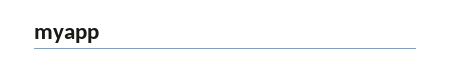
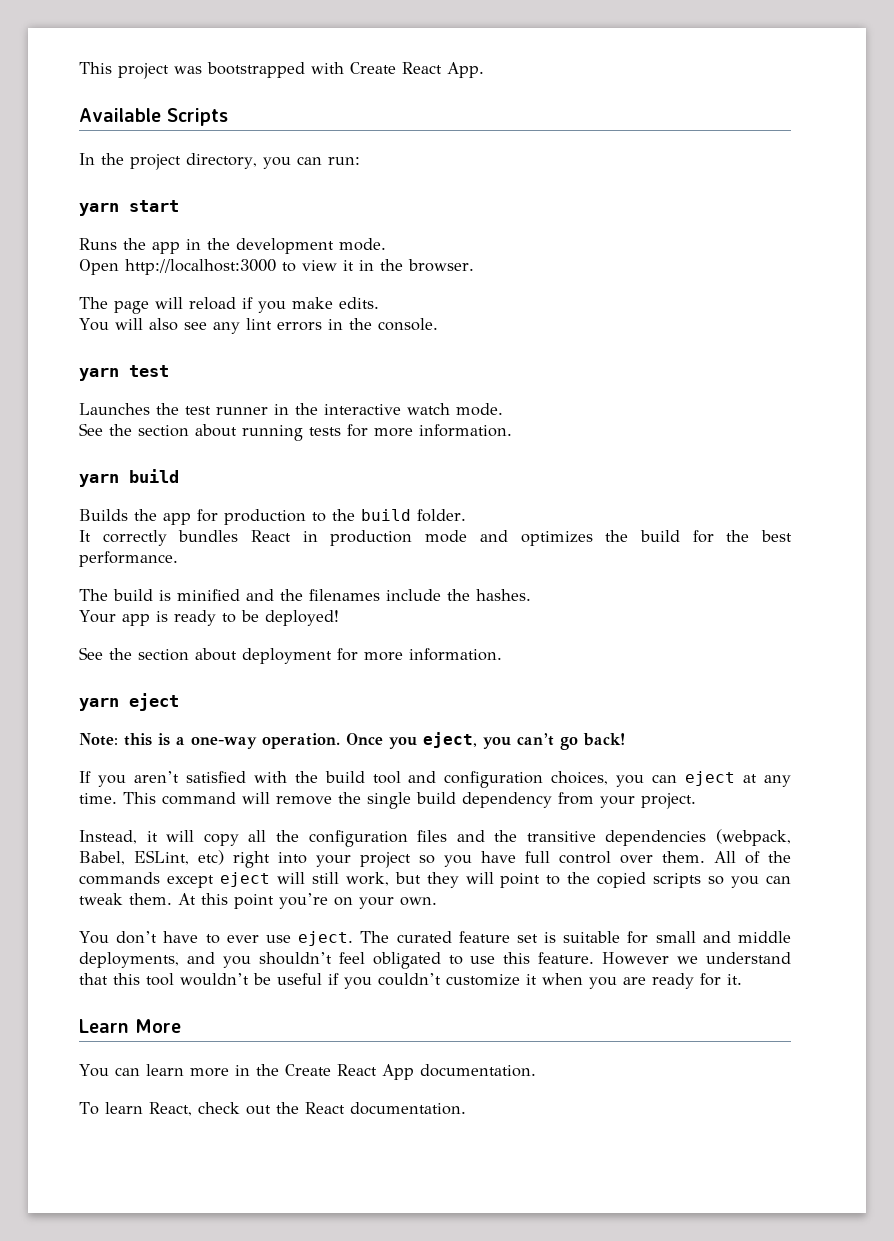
- myapp
+ This project was bootstrapped with Create React App.
+ Available Scripts
+ In the project directory, you can run:
+ yarn start
+ Runs the app in the development mode.
+ Open http://localhost:3000 to view it in the browser.
+ The page will reload if you make edits.
+ You will also see any lint errors in the console.
+ yarn test
+ Launches the test runner in the interactive watch mode.
+ See the section about running tests for more information.
+ yarn build
+ Builds the app for production to the build folder.
+ It correctly bundles React in production mode and optimizes the build for the best performance.
+ The build is minified and the filenames include the hashes.
+ Your app is ready to be deployed!
+ See the section about deployment for more information.
+ yarn eject
+ Note: this is a one-way operation. Once you eject, you can’t go back!
+ If you aren’t satisfied with the build tool and configuration choices, you can eject at any time. This command will remove the single build dependency from your project.
+ Instead, it will copy all the configuration files and the transitive dependencies (webpack, Babel, ESLint, etc) right into your project so you have full control over them. All of the commands except eject will still work, but they will point to the copied scripts so you can tweak them. At this point you’re on your own.
+ You don’t have to ever use eject. The curated feature set is suitable for small and middle deployments, and you shouldn’t feel obligated to use this feature. However we understand that this tool wouldn’t be useful if you couldn’t customize it when you are ready for it.
+ Learn More
+ You can learn more in the Create React App documentation.
+ To learn React, check out the React documentation.

